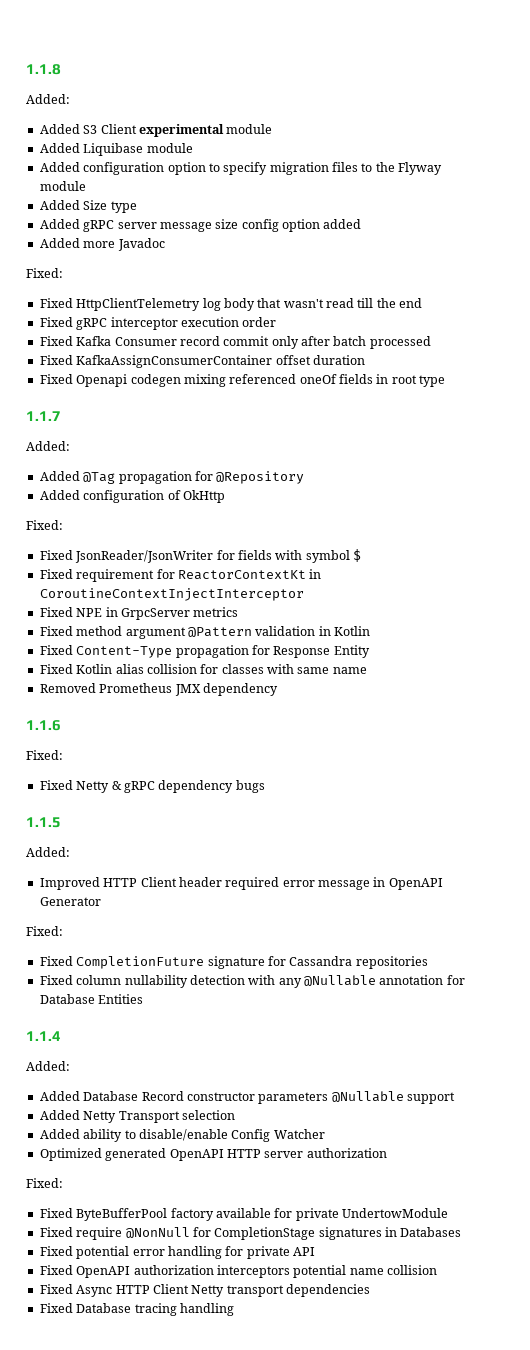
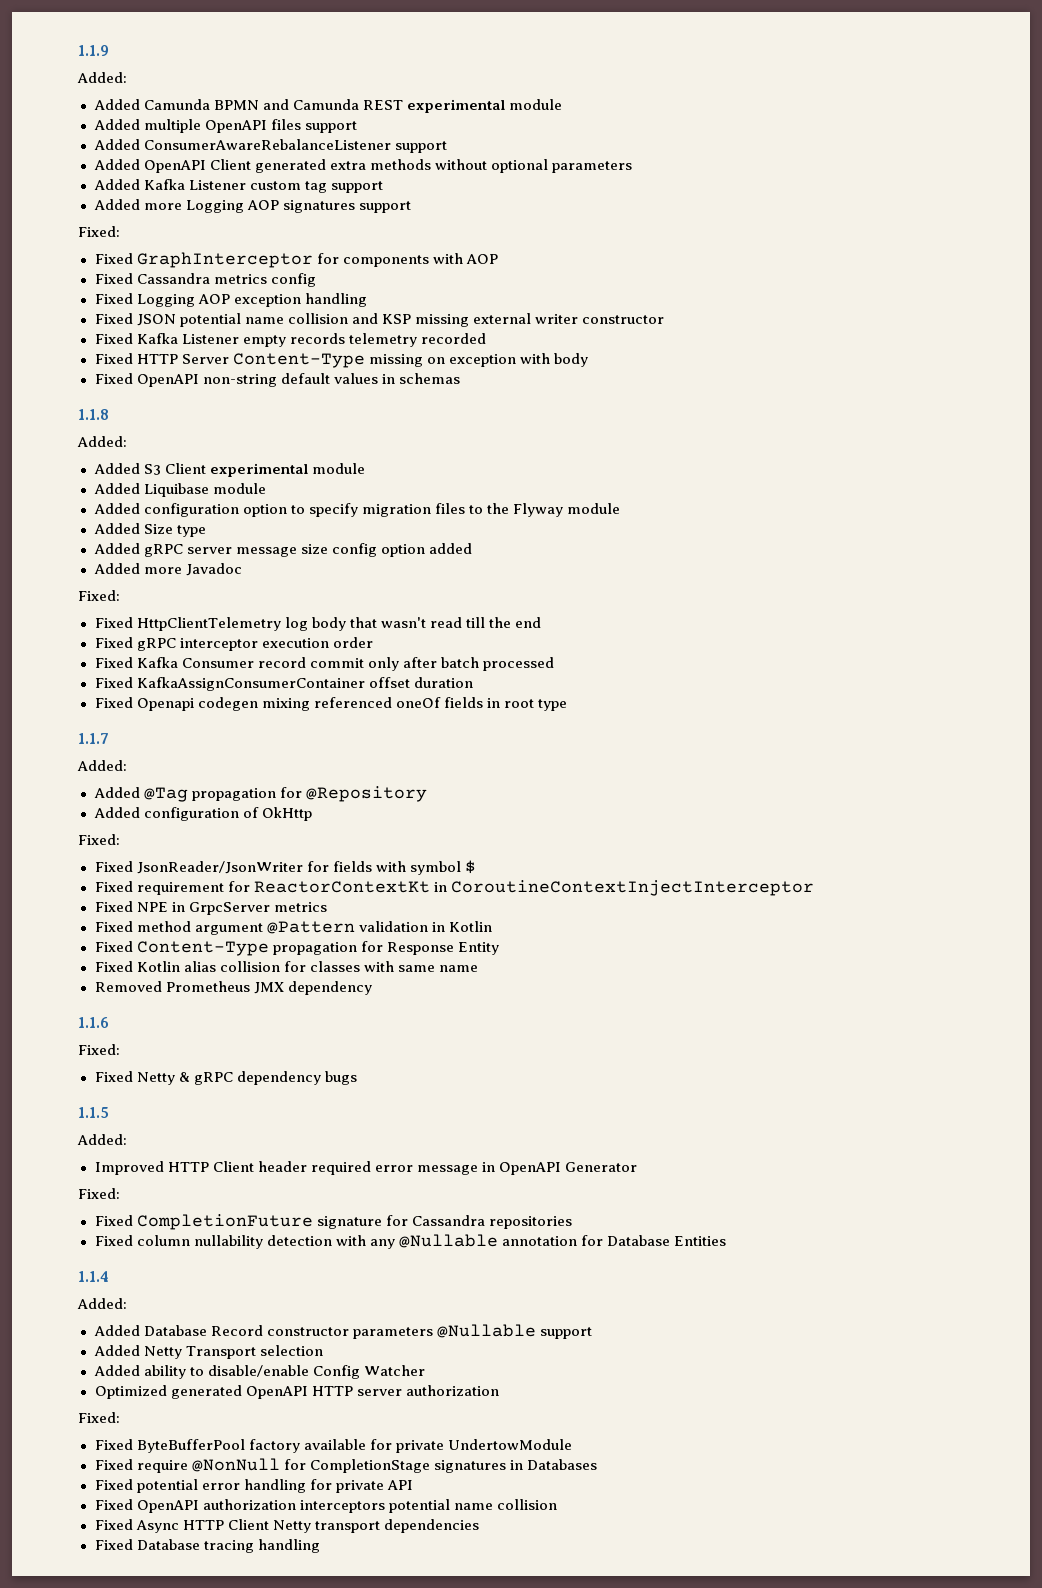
+ 1.1.9
+ Added:
+ Added Camunda BPMN and Camunda REST experimental module
+ Added multiple OpenAPI files support
+ Added ConsumerAwareRebalanceListener support
+ Added OpenAPI Client generated extra methods without optional parameters
+ Added Kafka Listener custom tag support
+ Added more Logging AOP signatures support
+ Fixed:
+ Fixed GraphInterceptor for components with AOP
+ Fixed Cassandra metrics config
+ Fixed Logging AOP exception handling
+ Fixed JSON potential name collision and KSP missing external writer constructor
+ Fixed Kafka Listener empty records telemetry recorded
+ Fixed HTTP Server Content-Type missing on exception with body
+ Fixed OpenAPI non-string default values in schemas

